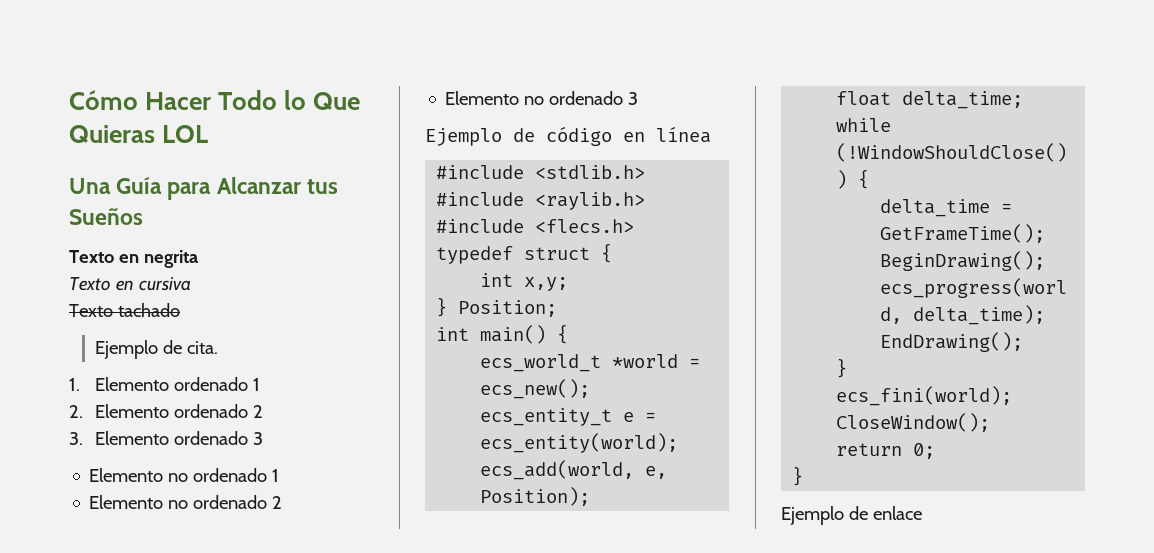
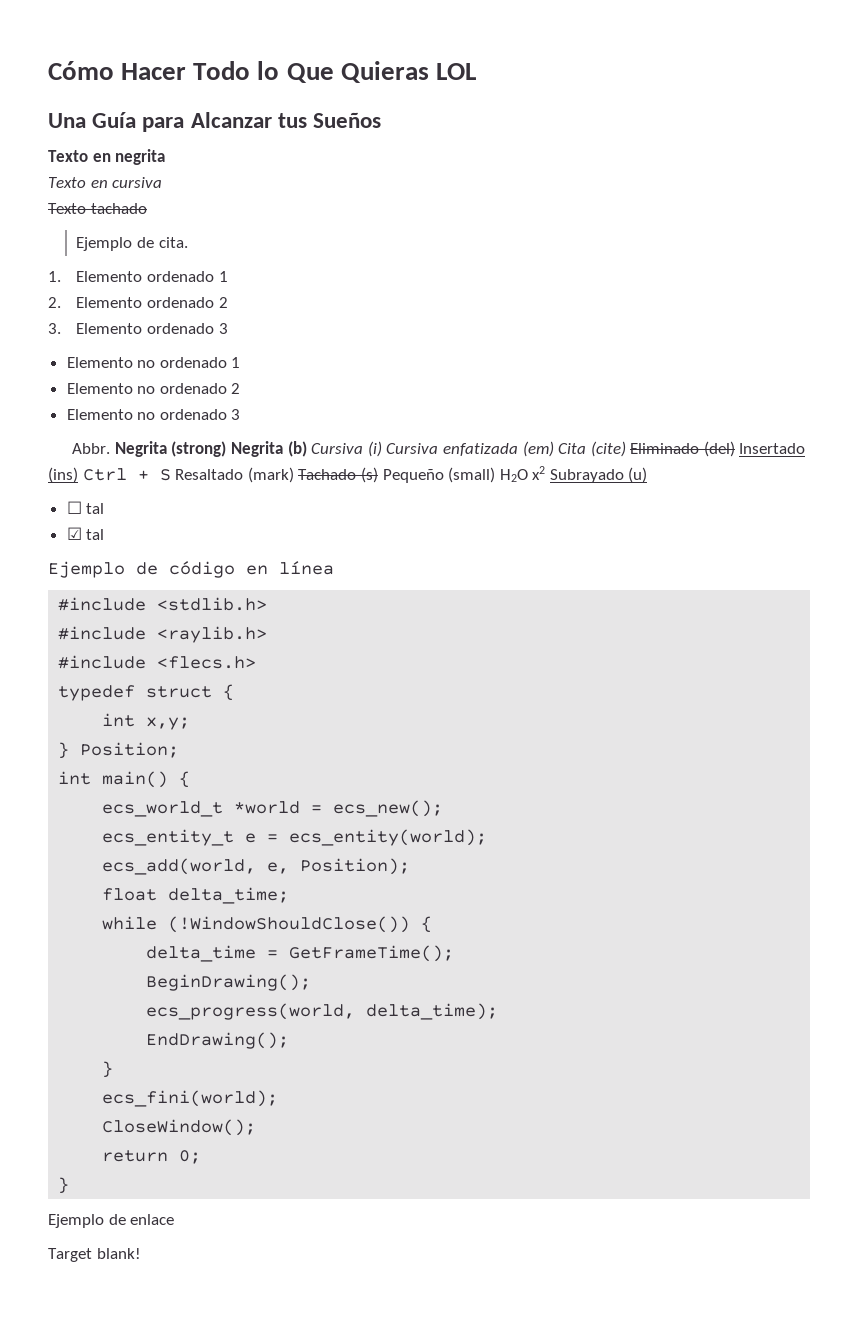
+ Abbr. Negrita (strong) Negrita (b) Cursiva (i) Cursiva enfatizada (em) Cita (cite) Eliminado (del) Insertado (ins) Ctrl + S Resaltado (mark) Tachado (s) Pequeño (small) H2O x2 Subrayado (u)
+ ☐ tal
+ ☑ tal
+ Target blank!

